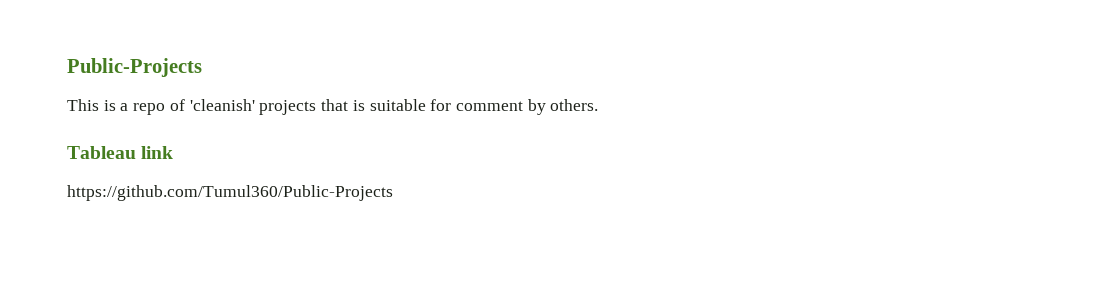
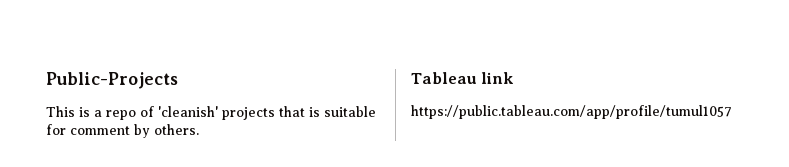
- https://github.com/Tumul360/Public-Projects
+ https://public.tableau.com/app/profile/tumul1057

